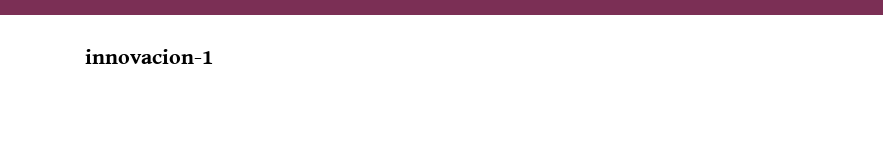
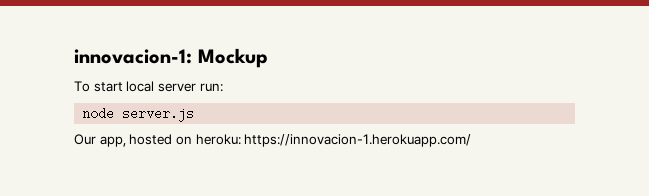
- innovacion-1
+ innovacion-1: Mockup
+ To start local server run:
+ node server.js
+ Our app, hosted on heroku: https://innovacion-1.herokuapp.com/

